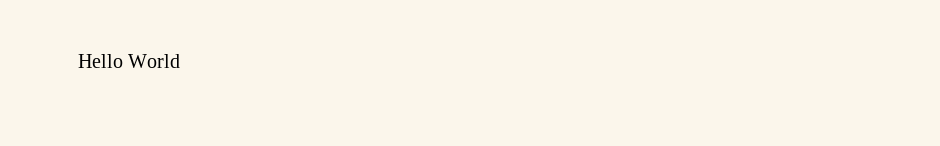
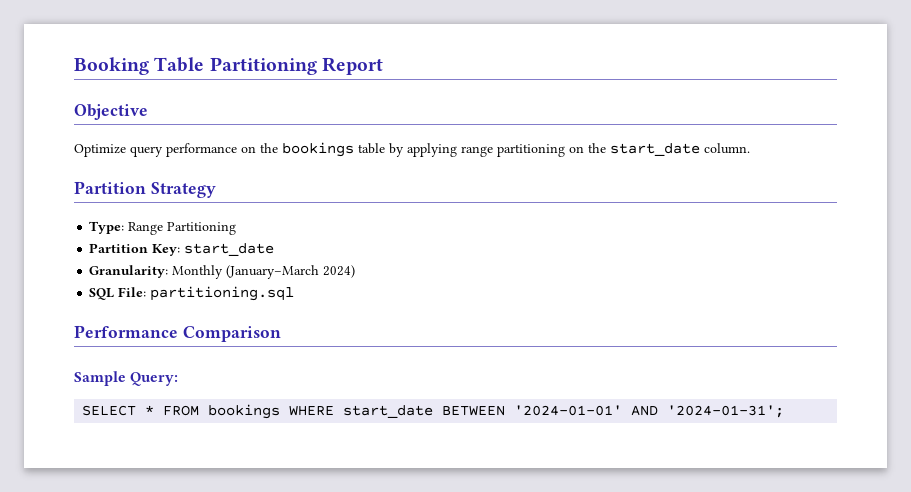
- Hello World
+ Booking Table Partitioning Report
+ Objective
+ Optimize query performance on the bookings table by applying range partitioning on the start_date column.
+ Partition Strategy
+ Type: Range Partitioning
+ Partition Key: start_date
+ Granularity: Monthly (January–March 2024)
+ SQL File: partitioning.sql
+ Performance Comparison
+ Sample Query:
+ SELECT * FROM bookings WHERE start_date BETWEEN '2024-01-01' AND '2024-01-31';

